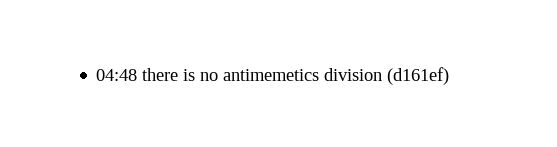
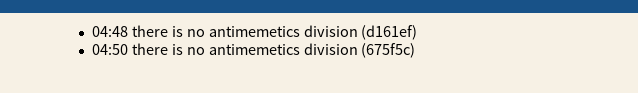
+ 04:50 there is no antimemetics division (675f5c)

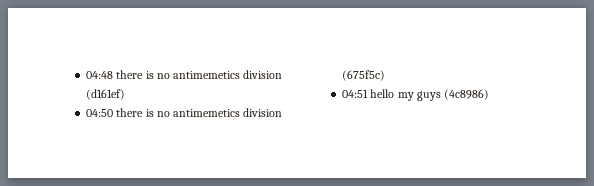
+ 04:51 hello my guys (4c8986)

